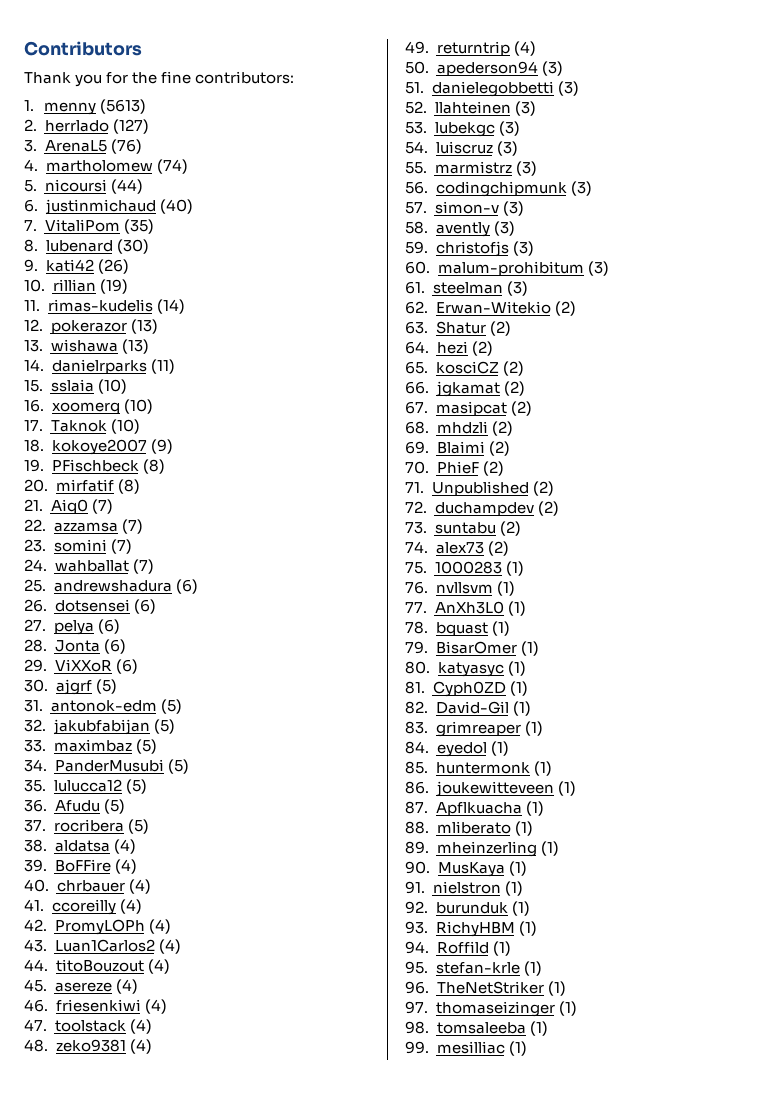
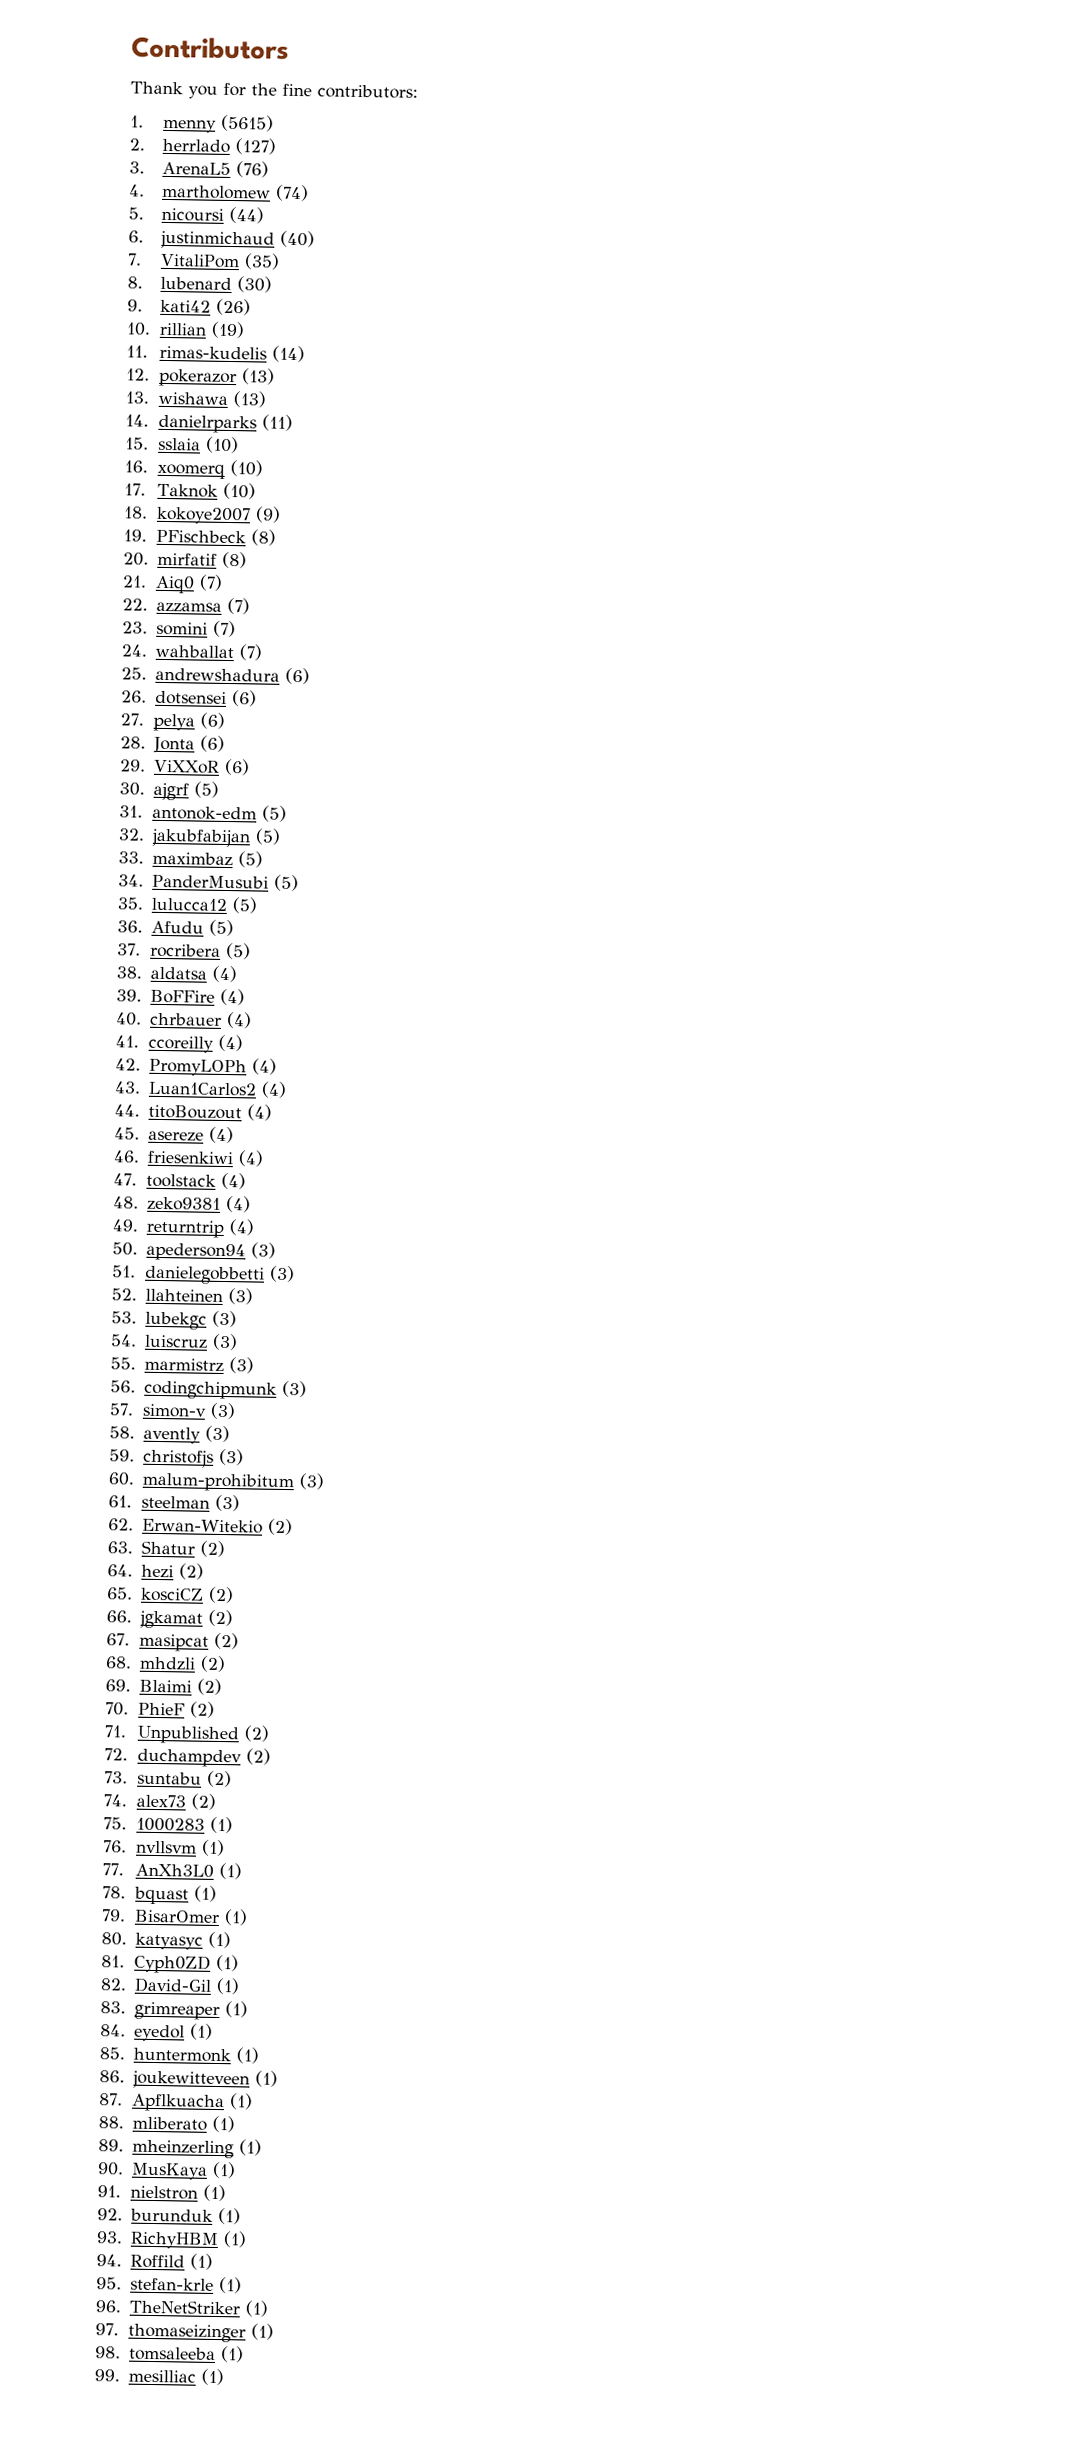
- 1. menny (5613)
+ 1. menny (5615)

